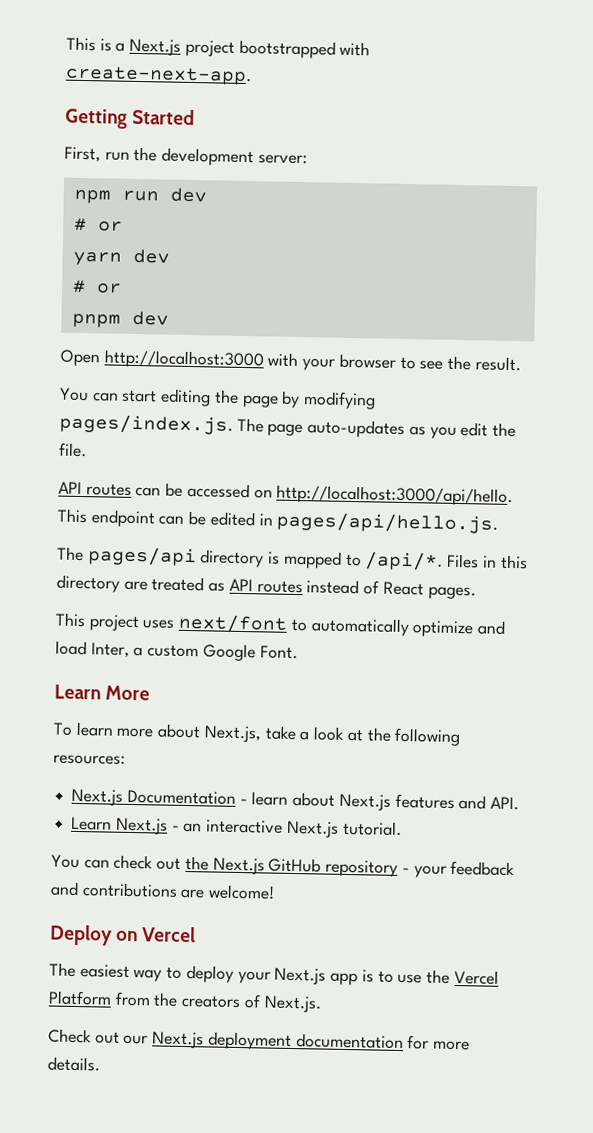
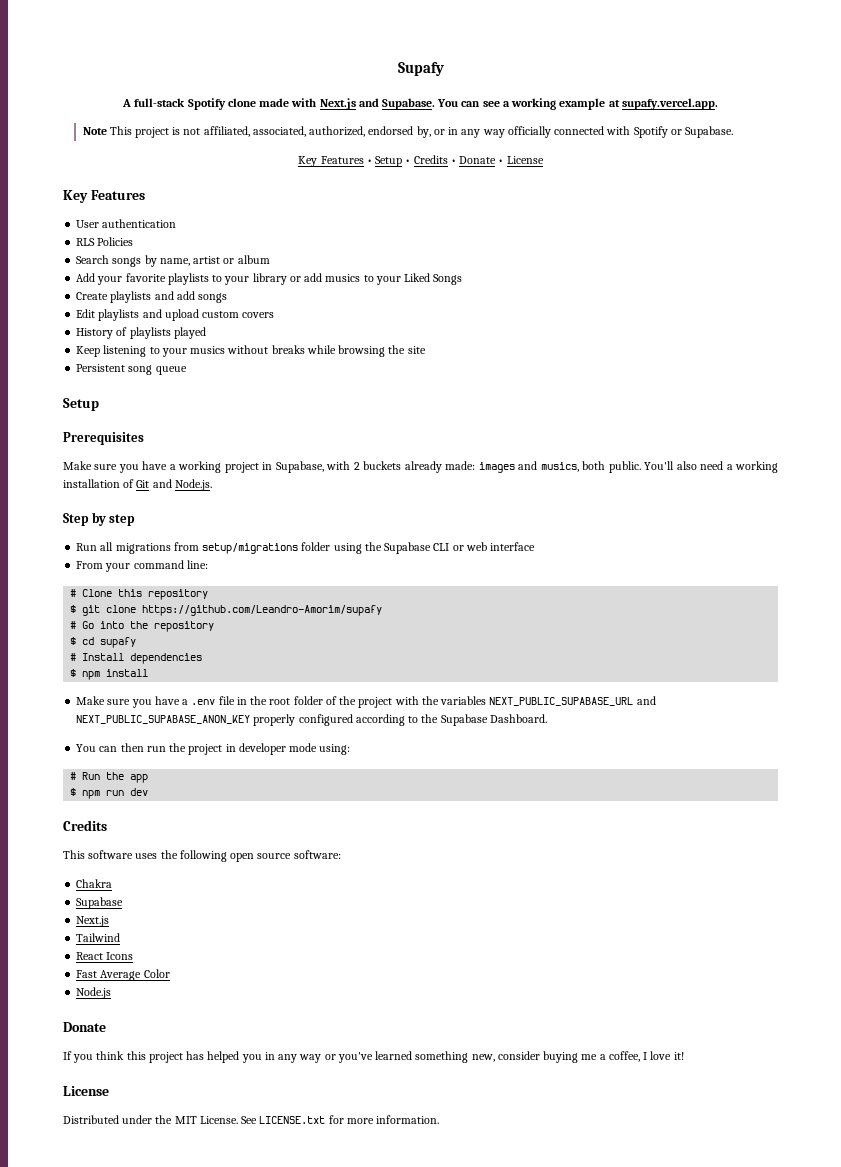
- This is a Next.js project bootstrapped with create-next-app.
- Getting Started
- First, run the development server:
- npm run dev
- # or
- yarn dev
- # or
- pnpm dev
- Open http://localhost:3000 with your browser to see the result.
- You can start editing the page by modifying pages/index.js. The page auto-updates as you edit the file.
- API routes can be accessed on http://localhost:3000/api/hello. This endpoint can be edited in pages/api/hello.js.
- The pages/api directory is mapped to /api/*. Files in this directory are treated as API routes instead of React pages.
- This project uses next/font to automatically optimize and load Inter, a custom Google Font.
- Learn More
- To learn more about Next.js, take a look at the following resources:
- Next.js Documentation - learn about Next.js features and API.
- Learn Next.js - an interactive Next.js tutorial.
- You can check out the Next.js GitHub repository - your feedback and contributions are welcome!
- Deploy on Vercel
- The easiest way to deploy your Next.js app is to use the Vercel Platform from the creators of Next.js.
- Check out our Next.js deployment documentation for more details.
+ Supafy
+ A full-stack Spotify clone made with Next.js and Supabase. You can see a working example at supafy.vercel.app.
+ Note This project is not affiliated, associated, authorized, endorsed by, or in any way officially connected with Spotify or Supabase.
+ Key Features • Setup • Credits • Donate • License
+ Key Features
+ User authentication
+ RLS Policies
+ Search songs by name, artist or album
+ Add your favorite playlists to your library or add musics to your Liked Songs
+ Create playlists and add songs
+ Edit playlists and upload custom covers
+ History of playlists played
+ Keep listening to your musics without breaks while browsing the site
+ Persistent song queue
+ Setup
+ Prerequisites
+ Make sure you have a working project in Supabase, with 2 buckets already made: images and musics, both public. You'll also need a working installation of Git and Node.js.
+ Step by step
+ Run all migrations from setup/migrations folder using the Supabase CLI or web interface
+ From your command line:
+ # Clone this repository
+ $ git clone https://github.com/Leandro-Amorim/supafy
+ # Go into the repository
+ $ cd supafy
+ # Install dependencies
+ $ npm install
+ Make sure you have a .env file in the root folder of the project with the variables NEXT_PUBLIC_SUPABASE_URL and NEXT_PUBLIC_SUPABASE_ANON_KEY properly configured according to the Supabase Dashboard.
+ You can then run the project in developer mode using:
+ # Run the app
+ $ npm run dev
+ Credits
+ This software uses the following open source software:
+ Chakra
+ Supabase
+ Next.js
+ Tailwind
+ React Icons
+ Fast Average Color
+ Node.js
+ Donate
+ If you think this project has helped you in any way or you've learned something new, consider buying me a coffee, I love it!
+ License
+ Distributed under the MIT License. See LICENSE.txt for more information.

